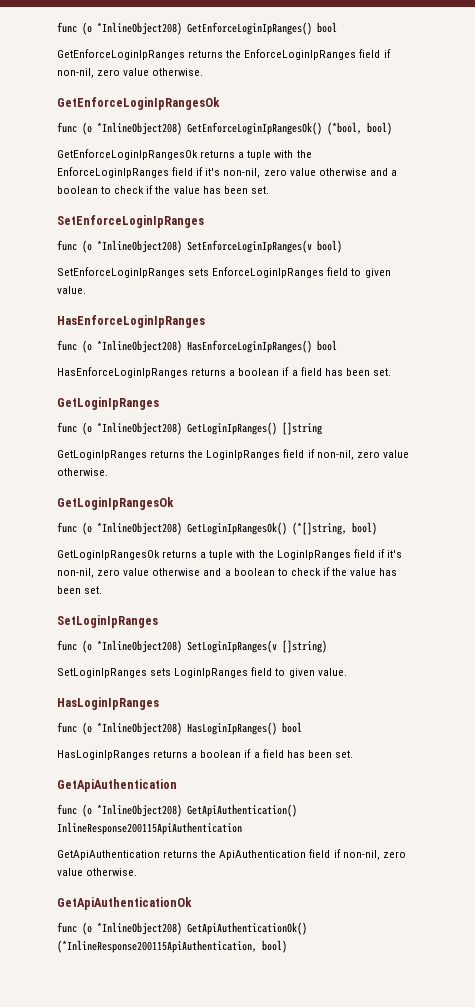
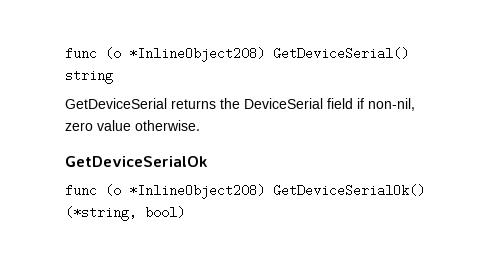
- func (o *InlineObject208) GetEnforceLoginIpRanges() bool
- GetEnforceLoginIpRanges returns the EnforceLoginIpRanges field if non-nil, zero value otherwise.
- GetEnforceLoginIpRangesOk
- func (o *InlineObject208) GetEnforceLoginIpRangesOk() (*bool, bool)
- GetEnforceLoginIpRangesOk returns a tuple with the EnforceLoginIpRanges field if it's non-nil, zero value otherwise and a boolean to check if the value has been set.
- SetEnforceLoginIpRanges
- func (o *InlineObject208) SetEnforceLoginIpRanges(v bool)
- SetEnforceLoginIpRanges sets EnforceLoginIpRanges field to given value.
- HasEnforceLoginIpRanges
- func (o *InlineObject208) HasEnforceLoginIpRanges() bool
- HasEnforceLoginIpRanges returns a boolean if a field has been set.
- GetLoginIpRanges
- func (o *InlineObject208) GetLoginIpRanges() []string
- GetLoginIpRanges returns the LoginIpRanges field if non-nil, zero value otherwise.
- GetLoginIpRangesOk
- func (o *InlineObject208) GetLoginIpRangesOk() (*[]string, bool)
- GetLoginIpRangesOk returns a tuple with the LoginIpRanges field if it's non-nil, zero value otherwise and a boolean to check if the value has been set.
- SetLoginIpRanges
- func (o *InlineObject208) SetLoginIpRanges(v []string)
- SetLoginIpRanges sets LoginIpRanges field to given value.
- HasLoginIpRanges
- func (o *InlineObject208) HasLoginIpRanges() bool
- HasLoginIpRanges returns a boolean if a field has been set.
- GetApiAuthentication
- func (o *InlineObject208) GetApiAuthentication() InlineResponse200115ApiAuthentication
- GetApiAuthentication returns the ApiAuthentication field if non-nil, zero value otherwise.
- GetApiAuthenticationOk
- func (o *InlineObject208) GetApiAuthenticationOk() (*InlineResponse200115ApiAuthentication, bool)
+ func (o *InlineObject208) GetDeviceSerial() string
+ GetDeviceSerial returns the DeviceSerial field if non-nil, zero value otherwise.
+ GetDeviceSerialOk
+ func (o *InlineObject208) GetDeviceSerialOk() (*string, bool)

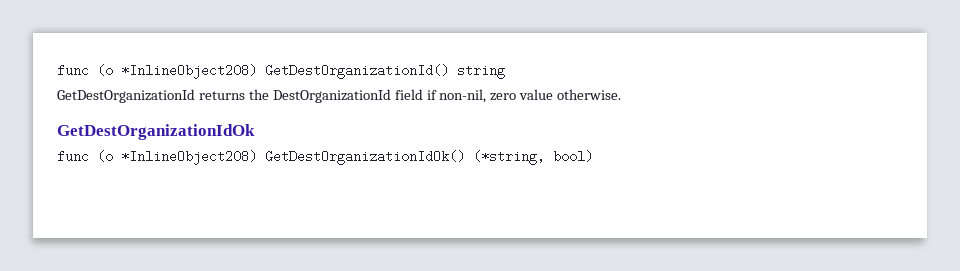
- func (o *InlineObject208) GetDeviceSerial() string
+ func (o *InlineObject208) GetDestOrganizationId() string
- GetDeviceSerial returns the DeviceSerial field if non-nil, zero value otherwise.
+ GetDestOrganizationId returns the DestOrganizationId field if non-nil, zero value otherwise.
- GetDeviceSerialOk
- func (o *InlineObject208) GetDeviceSerialOk() (*string, bool)
+ GetDestOrganizationIdOk
+ func (o *InlineObject208) GetDestOrganizationIdOk() (*string, bool)

